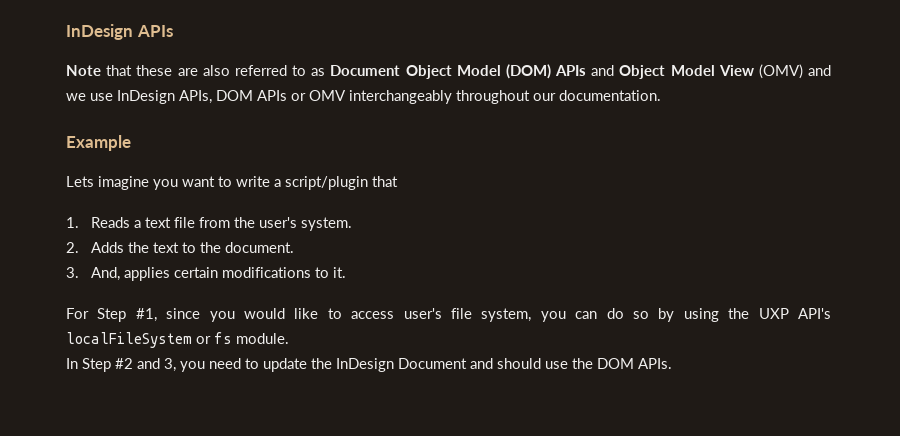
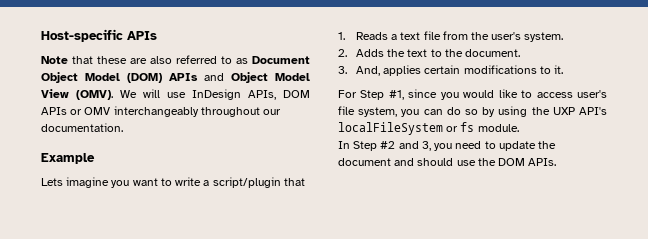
- InDesign APIs
+ Host-specific APIs
- Note that these are also referred to as Document Object Model (DOM) APIs and Object Model View (OMV) and we use InDesign APIs, DOM APIs or OMV interchangeably throughout our documentation.
+ Note that these are also referred to as Document Object Model (DOM) APIs and Object Model View (OMV). We will use InDesign APIs, DOM APIs or OMV interchangeably throughout our documentation.
- In Step #2 and 3, you need to update the InDesign Document and should use the DOM APIs.
+ In Step #2 and 3, you need to update the document and should use the DOM APIs.

